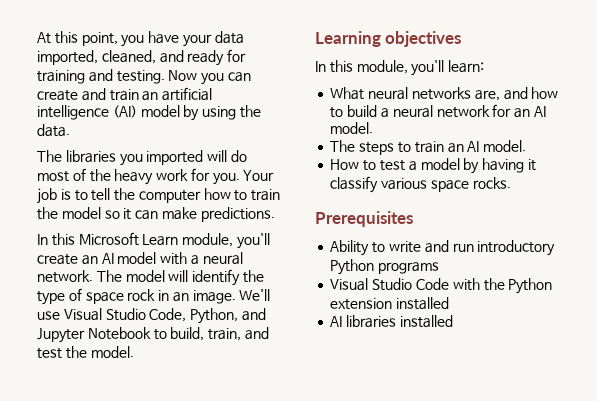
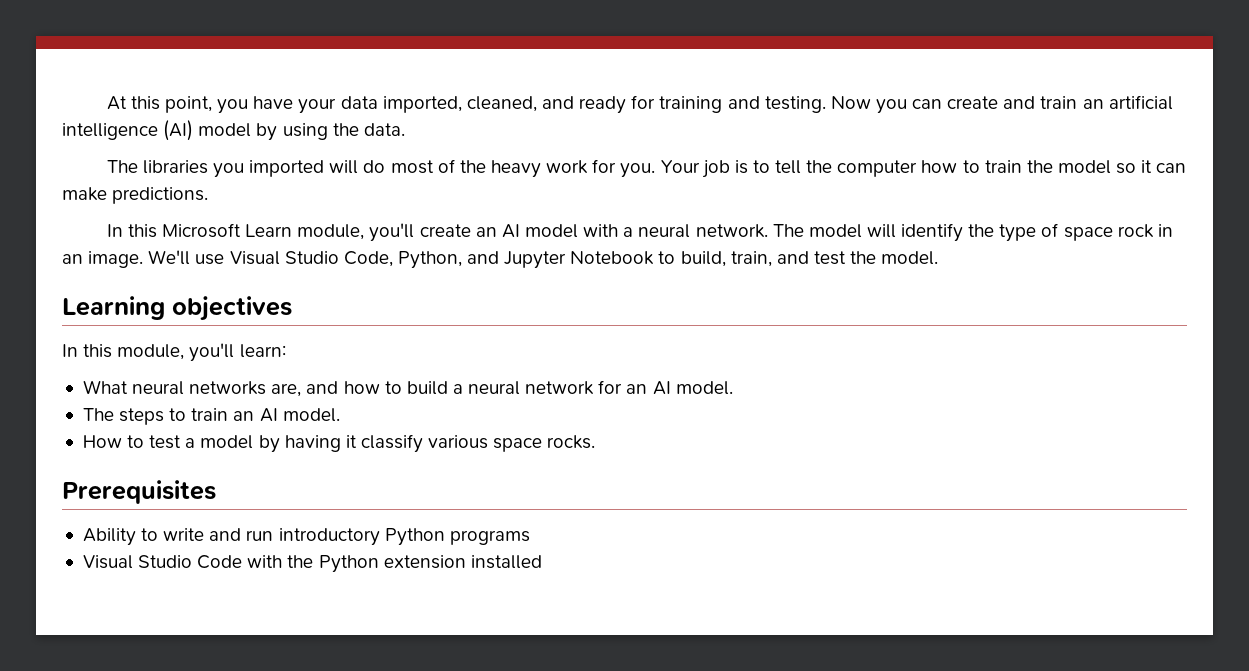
- AI libraries installed

